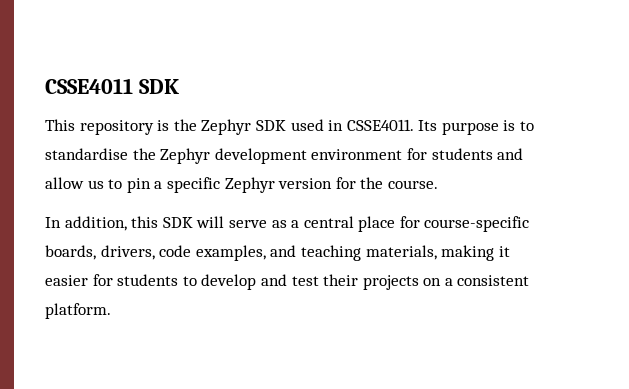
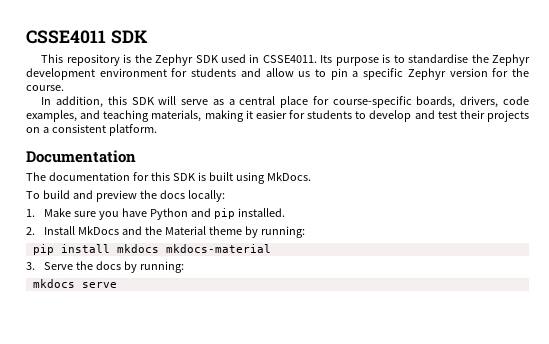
+ Documentation
+ The documentation for this SDK is built using MkDocs.
+ To build and preview the docs locally:
+ 1. Make sure you have Python and pip installed.
+ 2. Install MkDocs and the Material theme by running:
+ pip install mkdocs mkdocs-material
+ 3. Serve the docs by running:
+ mkdocs serve

